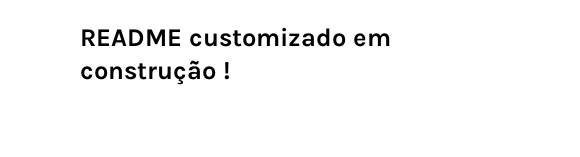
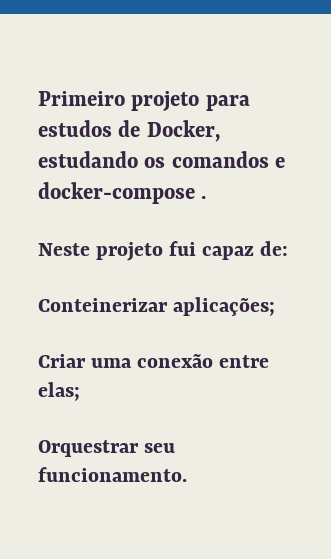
- README customizado em construção !
+ Primeiro projeto para estudos de Docker, estudando os comandos e docker-compose .
+ Neste projeto fui capaz de:
+ Conteinerizar aplicações;
+ Criar uma conexão entre elas;
+ Orquestrar seu funcionamento.

